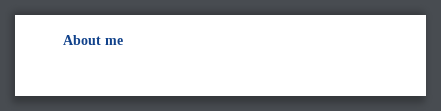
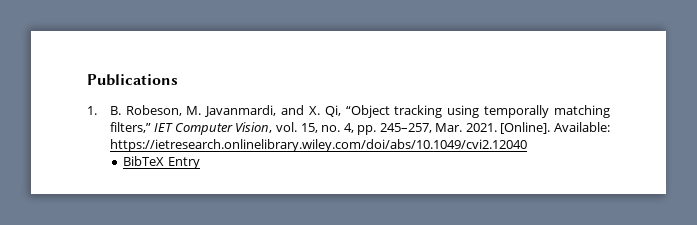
- About me
+ Publications
+ 1. B. Robeson, M. Javanmardi, and X. Qi, “Object tracking using temporally matching filters,” IET Computer Vision, vol. 15, no. 4, pp. 245–257, Mar. 2021. [Online]. Available: https://ietresearch.onlinelibrary.wiley.com/doi/abs/10.1049/cvi2.12040
+ BibTeX Entry

